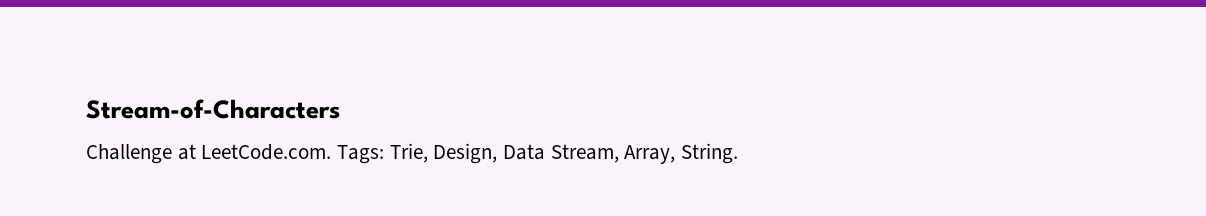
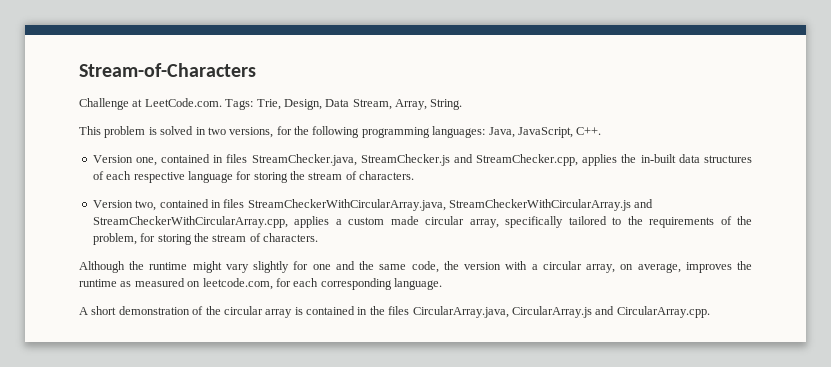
+ This problem is solved in two versions, for the following programming languages: Java, JavaScript, C++.
+ Version one, contained in files StreamChecker.java, StreamChecker.js and StreamChecker.cpp, applies the in-built data structures of each respective language for storing the stream of characters.
+ Version two, contained in files StreamCheckerWithCircularArray.java, StreamCheckerWithCircularArray.js and StreamCheckerWithCircularArray.cpp, applies a custom made circular array, specifically tailored to the requirements of the problem, for storing the stream of characters.
+ Although the runtime might vary slightly for one and the same code, the version with a circular array, on average, improves the runtime as measured on leetcode.com, for each corresponding language.
+ A short demonstration of the circular array is contained in the files CircularArray.java, CircularArray.js and CircularArray.cpp.

